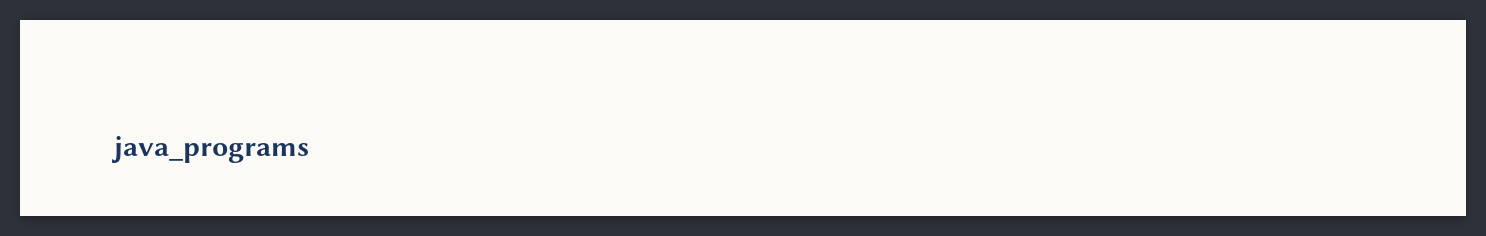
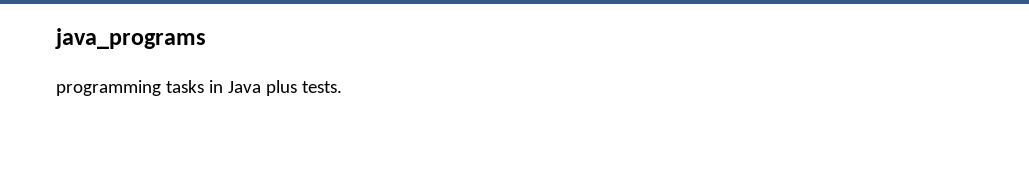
+ programming tasks in Java plus tests.

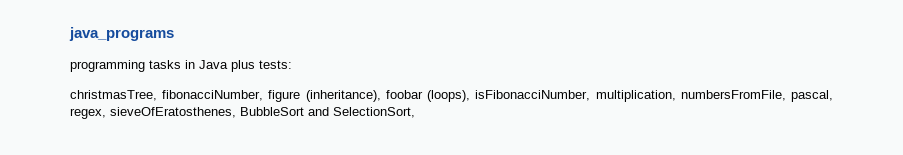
- programming tasks in Java plus tests.
+ programming tasks in Java plus tests:
+ christmasTree, fibonacciNumber, figure (inheritance), foobar (loops), isFibonacciNumber, multiplication, numbersFromFile, pascal, regex, sieveOfEratosthenes, BubbleSort and SelectionSort,

